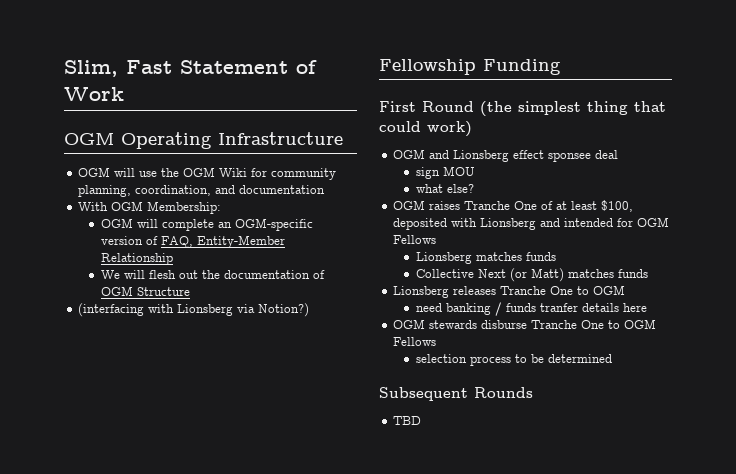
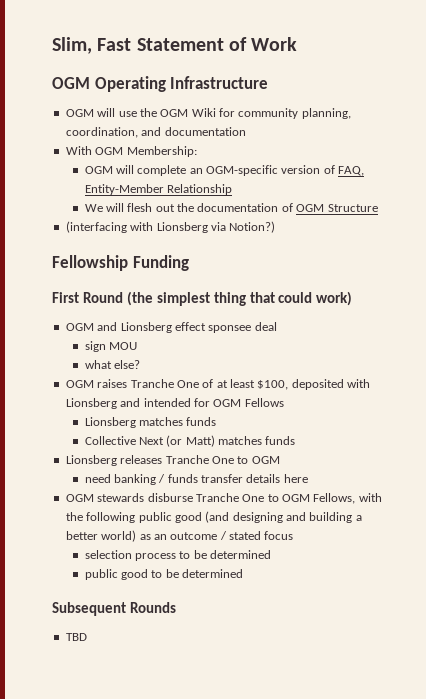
- need banking / funds tranfer details here
+ need banking / funds transfer details here
- OGM stewards disburse Tranche One to OGM Fellows
+ OGM stewards disburse Tranche One to OGM Fellows, with the following public good (and designing and building a better world) as an outcome / stated focus
+ public good to be determined

